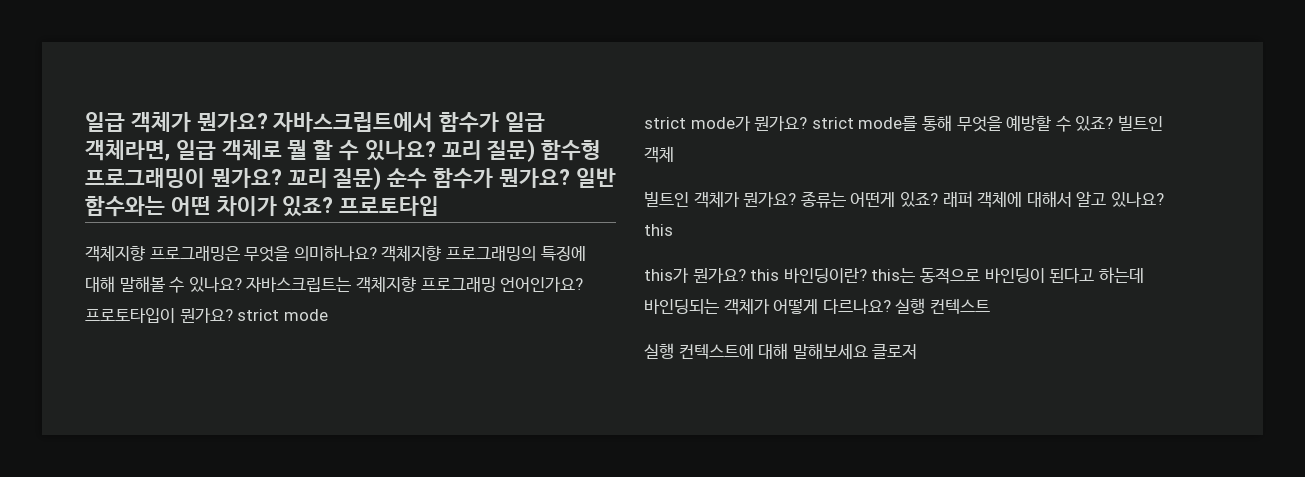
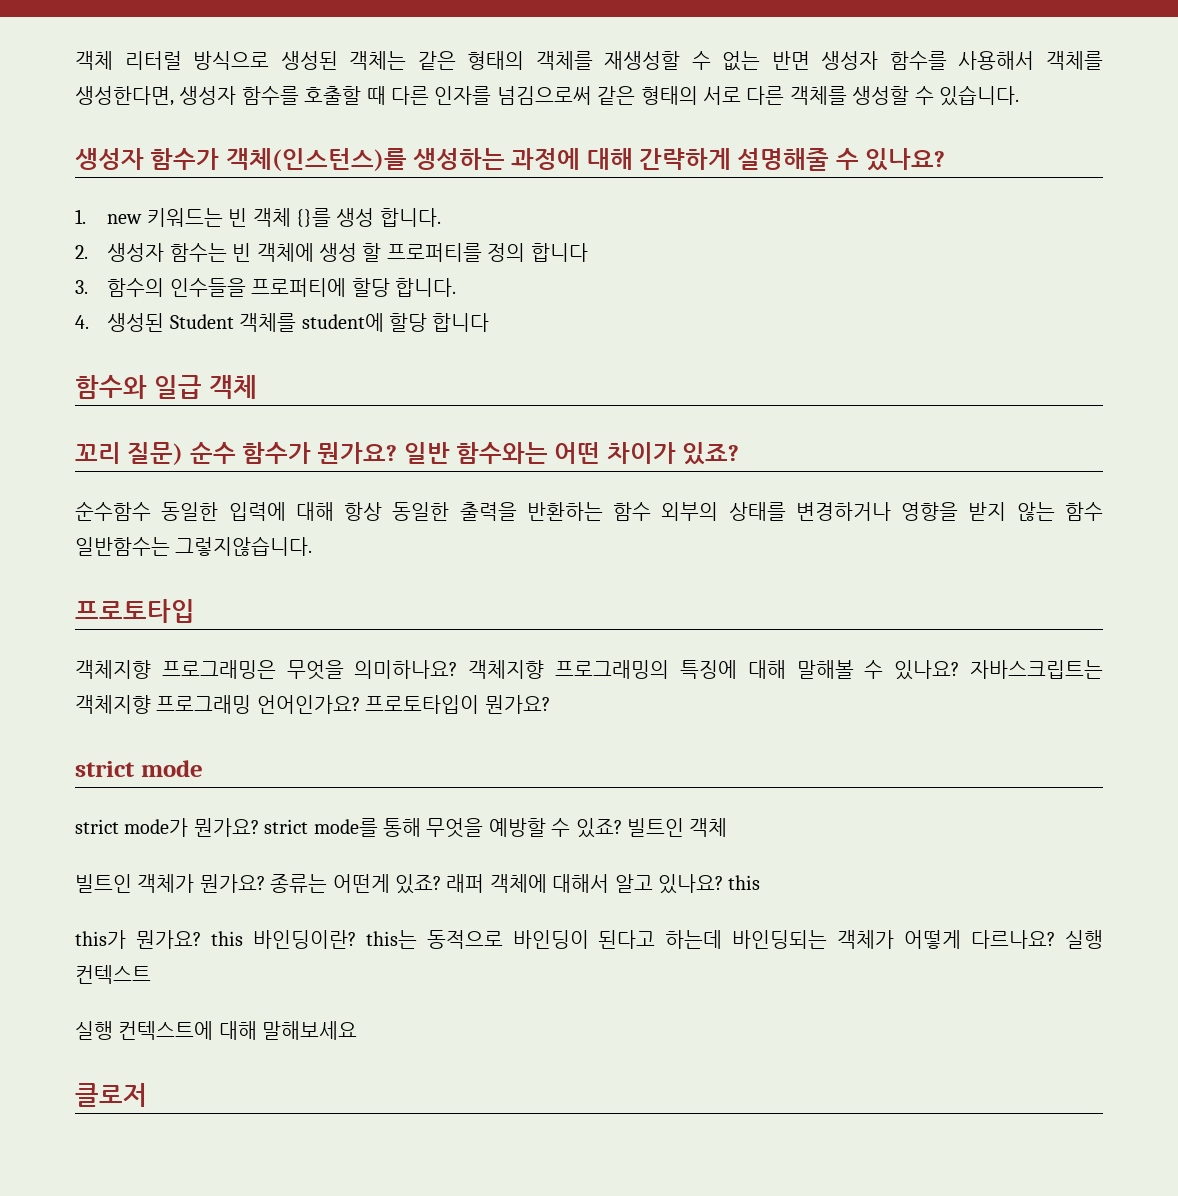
- 일급 객체가 뭔가요? 자바스크립트에서 함수가 일급 객체라면, 일급 객체로 뭘 할 수 있나요? 꼬리 질문) 함수형 프로그래밍이 뭔가요? 꼬리 질문) 순수 함수가 뭔가요?
+ 객체 리터럴 방식으로 생성된 객체는 같은 형태의 객체를 재생성할 수 없는 반면 생성자 함수를 사용해서 객체를 생성한다면, 생성자 함수를 호출할 때 다른 인자를 넘김으로써 같은 형태의 서로 다른 객체를 생성할 수 있습니다.
+ 생성자 함수가 객체(인스턴스)를 생성하는 과정에 대해 간략하게 설명해줄 수 있나요?
+ 1. new 키워드는 빈 객체 {}를 생성 합니다.
+ 2. 생성자 함수는 빈 객체에 생성 할 프로퍼티를 정의 합니다
+ 3. 함수의 인수들을 프로퍼티에 할당 합니다.
+ 4. 생성된 Student 객체를 student에 할당 합니다
+ 함수와 일급 객체
+ 꼬리 질문) 순수 함수가 뭔가요?
- 일반 함수와는 어떤 차이가 있죠? 프로토타입
+ 일반 함수와는 어떤 차이가 있죠?
+ 순수함수 동일한 입력에 대해 항상 동일한 출력을 반환하는 함수 외부의 상태를 변경하거나 영향을 받지 않는 함수 일반함수는 그렇지않습니다.
+ 프로토타입
- 프로토타입이 뭔가요? strict mode
+ 프로토타입이 뭔가요?
+ strict mode
- 실행 컨텍스트에 대해 말해보세요 클로저
+ 실행 컨텍스트에 대해 말해보세요
+ 클로저

